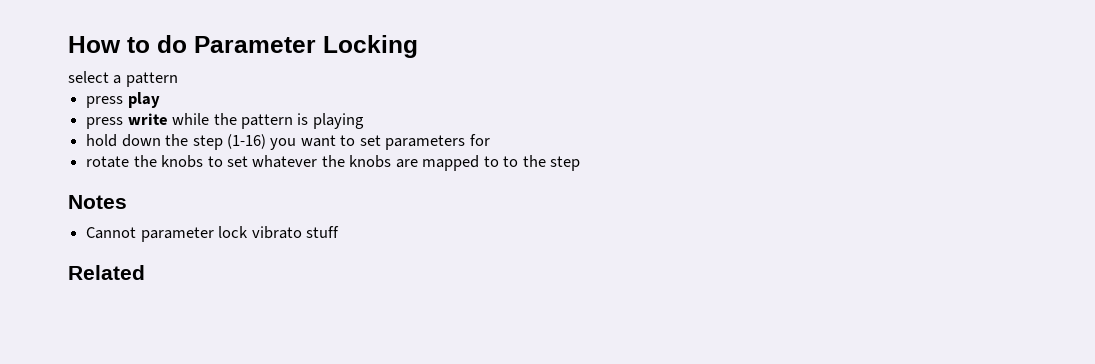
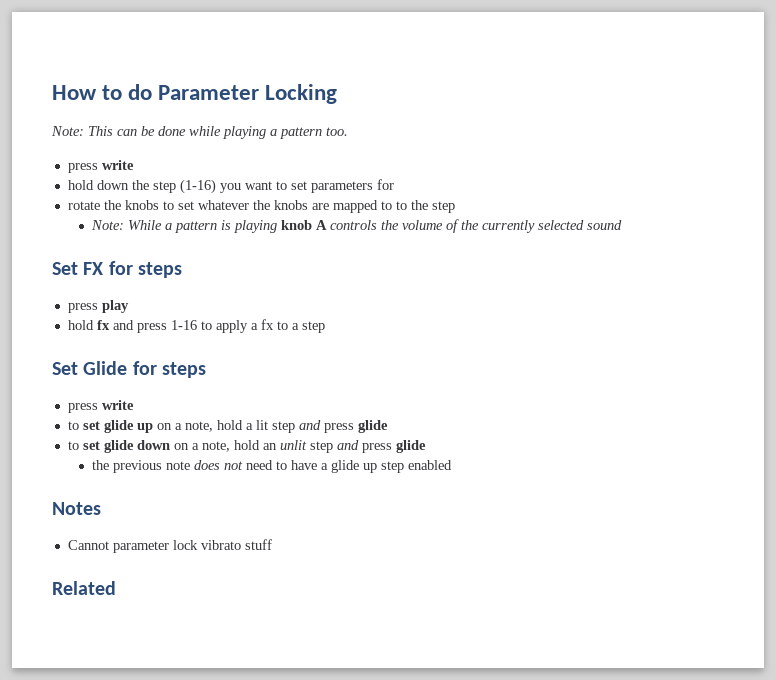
- select a pattern
- press play
- press write while the pattern is playing
+ Note: This can be done while playing a pattern too.
+ press write
+ Note: While a pattern is playing knob A controls the volume of the currently selected sound
+ Set FX for steps
+ press play
+ hold fx and press 1-16 to apply a fx to a step
+ Set Glide for steps
+ press write
+ to set glide up on a note, hold a lit step and press glide
+ to set glide down on a note, hold an unlit step and press glide
+ the previous note does not need to have a glide up step enabled

